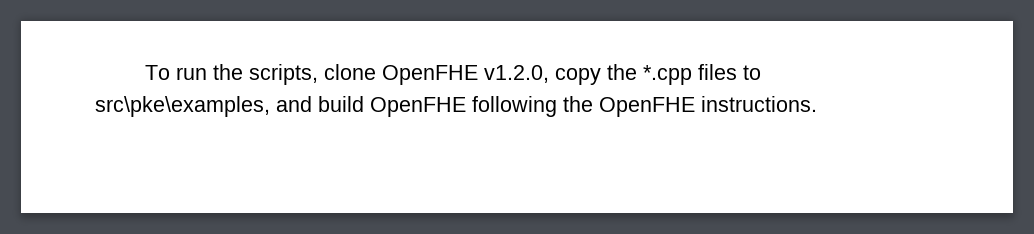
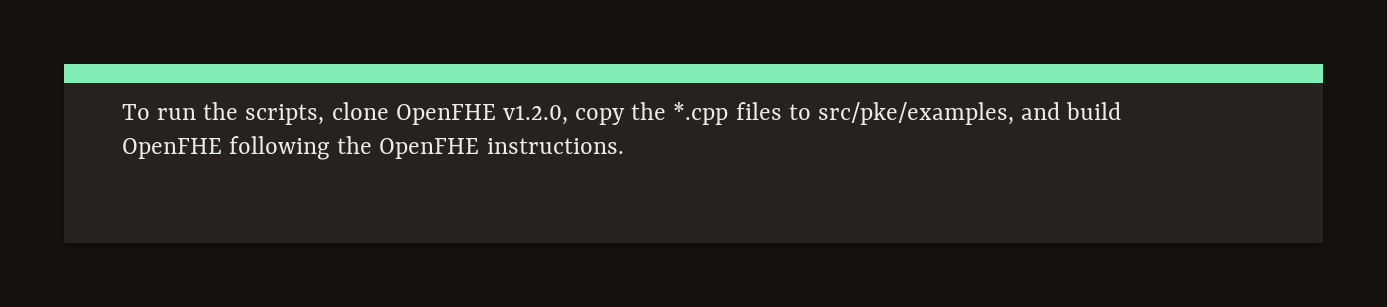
- To run the scripts, clone OpenFHE v1.2.0, copy the *.cpp files to src\pke\examples, and build OpenFHE following the OpenFHE instructions.
+ To run the scripts, clone OpenFHE v1.2.0, copy the *.cpp files to src/pke/examples, and build OpenFHE following the OpenFHE instructions.

